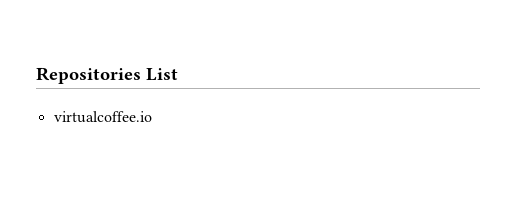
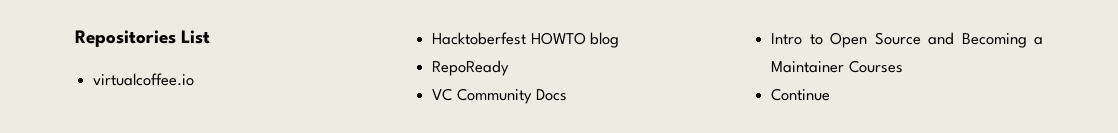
+ Hacktoberfest HOWTO blog
+ RepoReady
+ VC Community Docs
+ Intro to Open Source and Becoming a Maintainer Courses
+ Continue

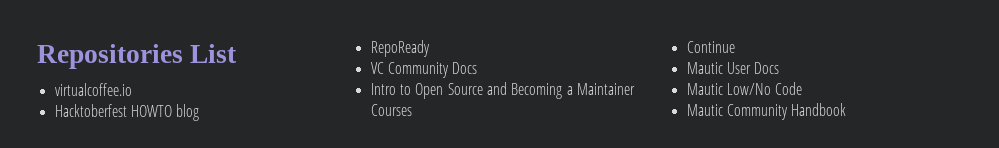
+ Mautic User Docs
+ Mautic Low/No Code
+ Mautic Community Handbook

